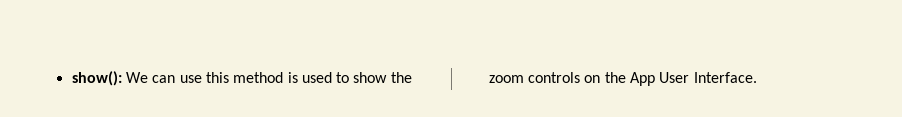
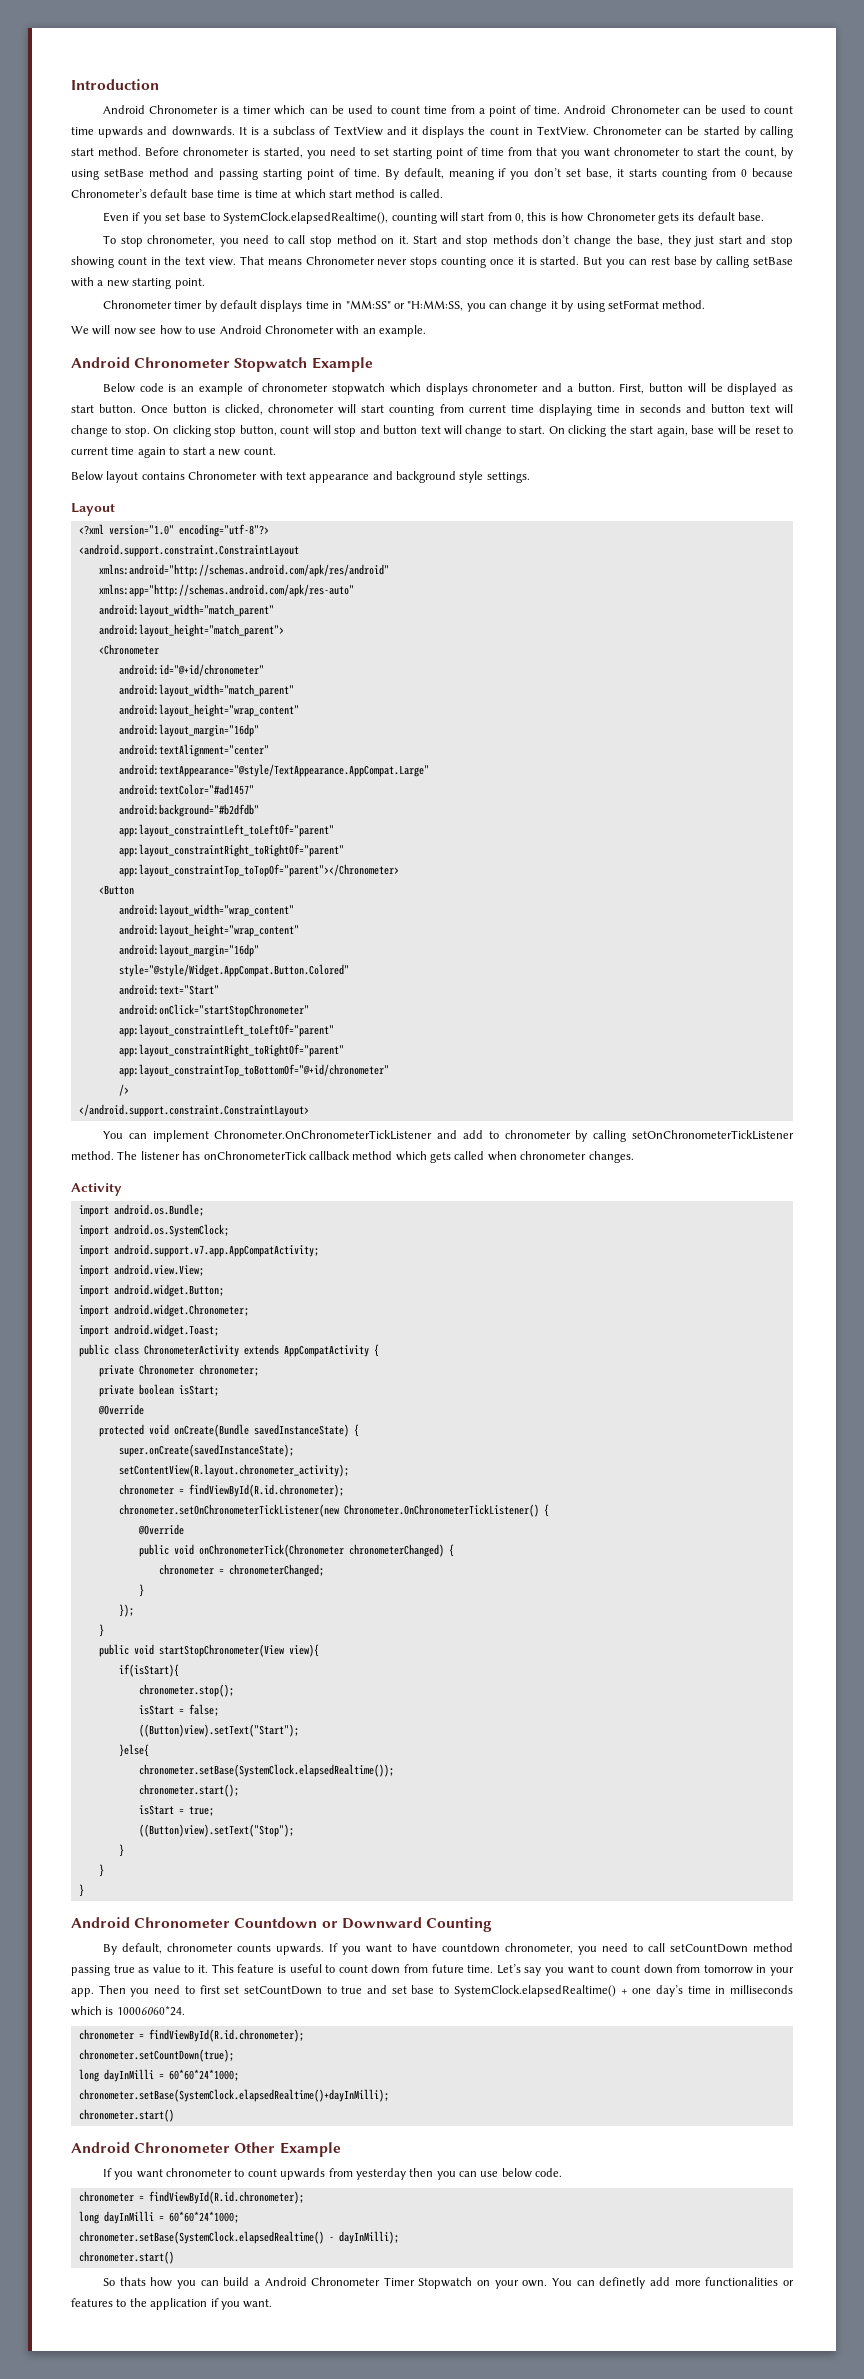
- show(): We can use this method is used to show the zoom controls on the App User Interface.
+ Introduction
+ Android Chronometer is a timer which can be used to count time from a point of time. Android Chronometer can be used to count time upwards and downwards. It is a subclass of TextView and it displays the count in TextView. Chronometer can be started by calling start method. Before chronometer is started, you need to set starting point of time from that you want chronometer to start the count, by using setBase method and passing starting point of time. By default, meaning if you don’t set base, it starts counting from 0 because Chronometer’s default base time is time at which start method is called.
+ Even if you set base to SystemClock.elapsedRealtime(), counting will start from 0, this is how Chronometer gets its default base.
+ To stop chronometer, you need to call stop method on it. Start and stop methods don’t change the base, they just start and stop showing count in the text view. That means Chronometer never stops counting once it is started. But you can rest base by calling setBase with a new starting point.
+ Chronometer timer by default displays time in "MM:SS" or "H:MM:SS, you can change it by using setFormat method.
+ We will now see how to use Android Chronometer with an example.
+ Android Chronometer Stopwatch Example
+ Below code is an example of chronometer stopwatch which displays chronometer and a button. First, button will be displayed as start button. Once button is clicked, chronometer will start counting from current time displaying time in seconds and button text will change to stop. On clicking stop button, count will stop and button text will change to start. On clicking the start again, base will be reset to current time again to start a new count.
+ Below layout contains Chronometer with text appearance and background style settings.
+ Layout
+ <?xml version="1.0" encoding="utf-8"?>
+ <android.support.constraint.ConstraintLayout
+ xmlns:android="http://schemas.android.com/apk/res/android"
+ xmlns:app="http://schemas.android.com/apk/res-auto"
+ android:layout_width="match_parent"
+ android:layout_height="match_parent">
+ <Chronometer
+ android:id="@+id/chronometer"
+ android:layout_width="match_parent"
+ android:layout_height="wrap_content"
+ android:layout_margin="16dp"
+ android:textAlignment="center"
+ android:textAppearance="@style/TextAppearance.AppCompat.Large"
+ android:textColor="#ad1457"
+ android:background="#b2dfdb"
+ app:layout_constraintLeft_toLeftOf="parent"
+ app:layout_constraintRight_toRightOf="parent"
+ app:layout_constraintTop_toTopOf="parent"></Chronometer>
+ <Button
+ android:layout_width="wrap_content"
+ android:layout_height="wrap_content"
+ android:layout_margin="16dp"
+ style="@style/Widget.AppCompat.Button.Colored"
+ android:text="Start"
+ android:onClick="startStopChronometer"
+ app:layout_constraintLeft_toLeftOf="parent"
+ app:layout_constraintRight_toRightOf="parent"
+ app:layout_constraintTop_toBottomOf="@+id/chronometer"
+ />
+ </android.support.constraint.ConstraintLayout>
+ You can implement Chronometer.OnChronometerTickListener and add to chronometer by calling setOnChronometerTickListener method. The listener has onChronometerTick callback method which gets called when chronometer changes.
+ Activity
+ import android.os.Bundle;
+ import android.os.SystemClock;
+ import android.support.v7.app.AppCompatActivity;
+ import android.view.View;
+ import android.widget.Button;
+ import android.widget.Chronometer;
+ import android.widget.Toast;
+ public class ChronometerActivity extends AppCompatActivity {
+ private Chronometer chronometer;
+ private boolean isStart;
+ @Override
+ protected void onCreate(Bundle savedInstanceState) {
+ super.onCreate(savedInstanceState);
+ setContentView(R.layout.chronometer_activity);
+ chronometer = findViewById(R.id.chronometer);
+ chronometer.setOnChronometerTickListener(new Chronometer.OnChronometerTickListener() {
+ @Override
+ public void onChronometerTick(Chronometer chronometerChanged) {
+ chronometer = chronometerChanged;
+ }
+ });
+ }
+ public void startStopChronometer(View view){
+ if(isStart){
+ chronometer.stop();
+ isStart = false;
+ ((Button)view).setText("Start");
+ }else{
+ chronometer.setBase(SystemClock.elapsedRealtime());
+ chronometer.start();
+ isStart = true;
+ ((Button)view).setText("Stop");
+ }
+ }
+ }
+ Android Chronometer Countdown or Downward Counting
+ By default, chronometer counts upwards. If you want to have countdown chronometer, you need to call setCountDown method passing true as value to it. This feature is useful to count down from future time. Let’s say you want to count down from tomorrow in your app. Then you need to first set setCountDown to true and set base to SystemClock.elapsedRealtime() + one day’s time in milliseconds which is 10006060*24.
+ chronometer = findViewById(R.id.chronometer);
+ chronometer.setCountDown(true);
+ long dayInMilli = 60*60*24*1000;
+ chronometer.setBase(SystemClock.elapsedRealtime()+dayInMilli);
+ chronometer.start()
+ Android Chronometer Other Example
+ If you want chronometer to count upwards from yesterday then you can use below code.
+ chronometer = findViewById(R.id.chronometer);
+ long dayInMilli = 60*60*24*1000;
+ chronometer.setBase(SystemClock.elapsedRealtime() - dayInMilli);
+ chronometer.start()
+ So thats how you can build a Android Chronometer Timer Stopwatch on your own. You can definetly add more functionalities or features to the application if you want.

